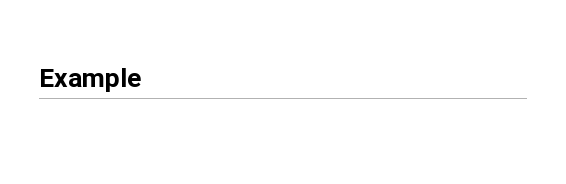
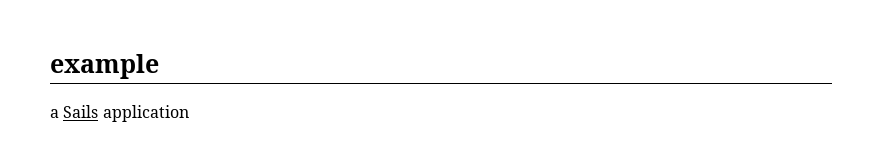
- Example
+ example
+ a Sails application

